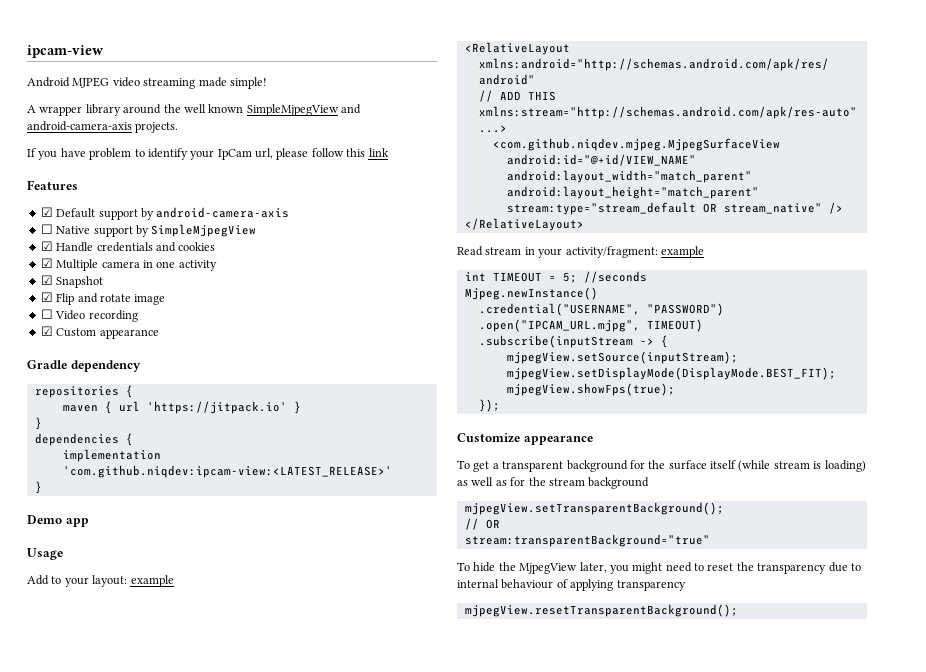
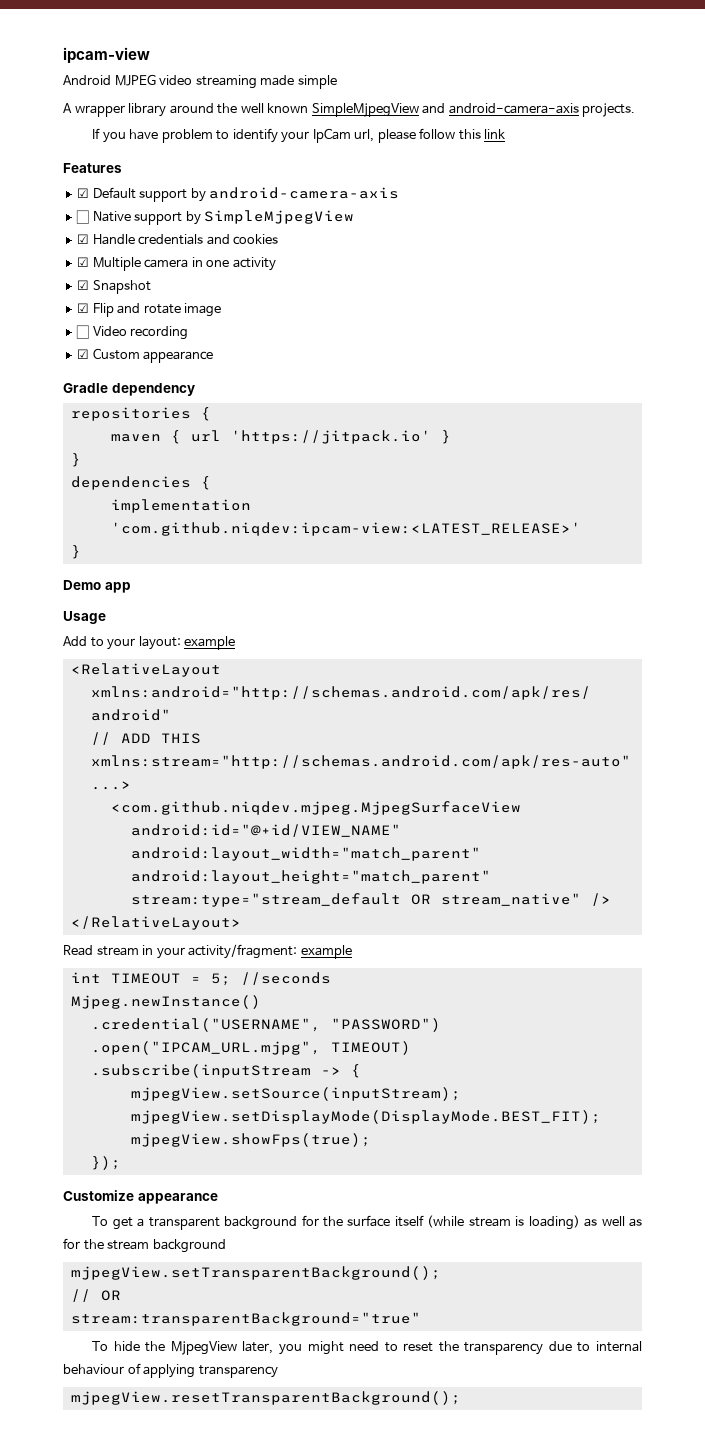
- Android MJPEG video streaming made simple!
+ Android MJPEG video streaming made simple

